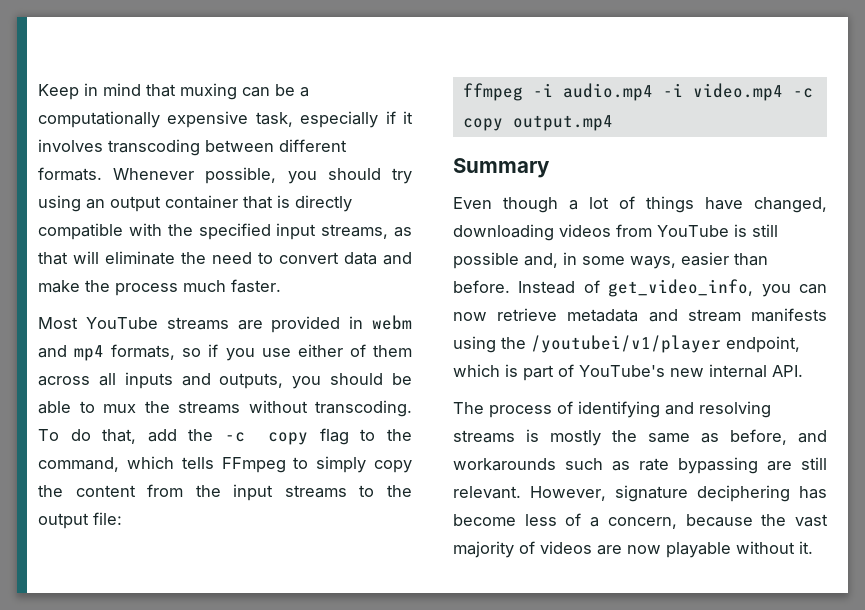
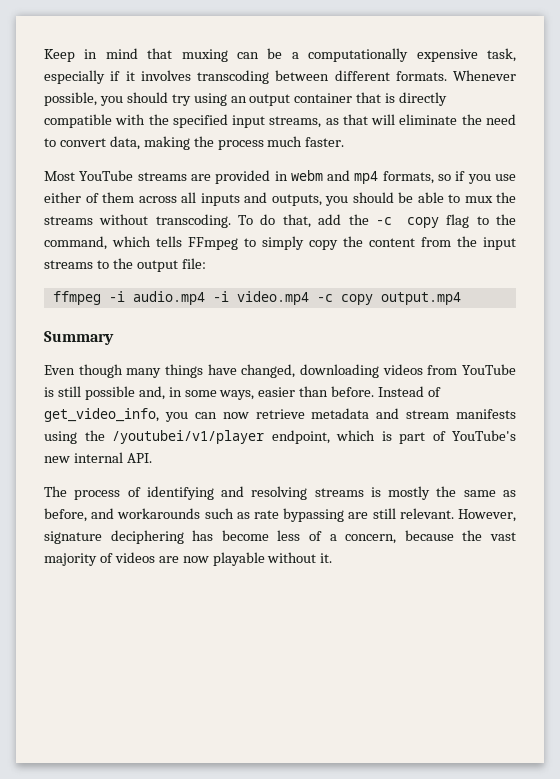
- Whenever possible, you should try using an output container that is directly compatible with the specified input streams, as that will eliminate the need to convert data and make the process much faster.
+ Whenever possible, you should try using an output container that is directly compatible with the specified input streams, as that will eliminate the need to convert data, making the process much faster.
- Even though a lot of things have changed, downloading videos from YouTube is still possible and, in some ways, easier than before.
+ Even though many things have changed, downloading videos from YouTube is still possible and, in some ways, easier than before.

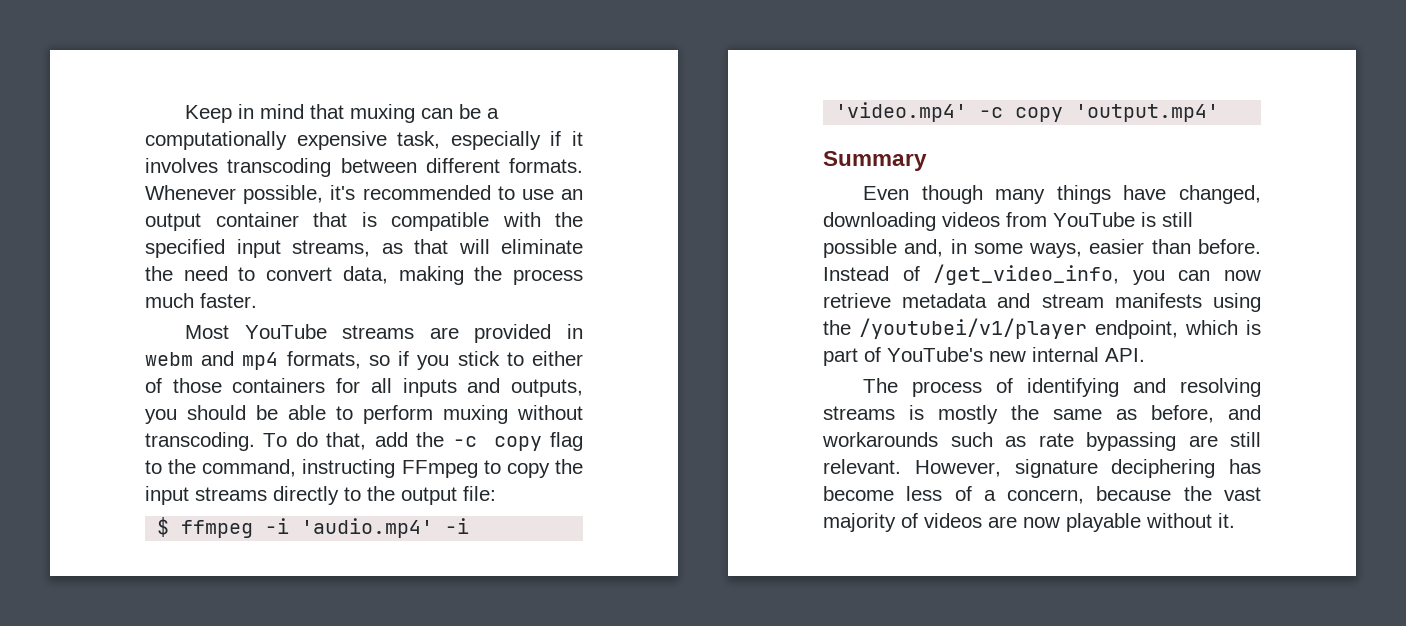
- Whenever possible, you should try using an output container that is directly compatible with the specified input streams, as that will eliminate the need to convert data, making the process much faster.
+ Whenever possible, it's recommended to use an output container that is compatible with the specified input streams, as that will eliminate the need to convert data, making the process much faster.
- Most YouTube streams are provided in webm and mp4 formats, so if you use either of them across all inputs and outputs, you should be able to mux the streams without transcoding.
+ Most YouTube streams are provided in webm and mp4 formats, so if you stick to either of those containers for all inputs and outputs, you should be able to perform muxing without transcoding.
- To do that, add the -c copy flag to the command, which tells FFmpeg to simply copy the content from the input streams to the output file:
+ To do that, add the -c copy flag to the command, instructing FFmpeg to copy the input streams directly to the output file:
- ffmpeg -i audio.mp4 -i video.mp4 -c copy output.mp4
+ $ ffmpeg -i 'audio.mp4' -i 'video.mp4' -c copy 'output.mp4'
- Instead of get_video_info, you can now retrieve metadata and stream manifests using the /youtubei/v1/player endpoint, which is part of YouTube's new internal API.
+ Instead of /get_video_info, you can now retrieve metadata and stream manifests using the /youtubei/v1/player endpoint, which is part of YouTube's new internal API.

